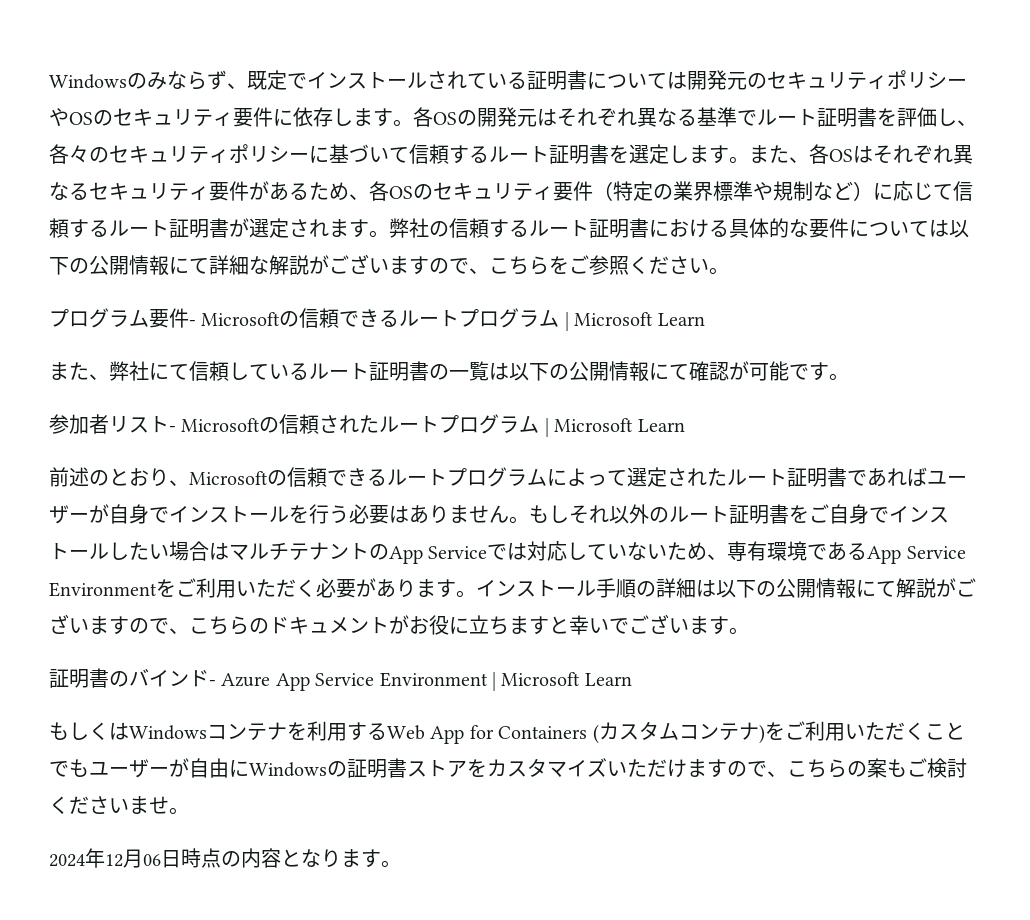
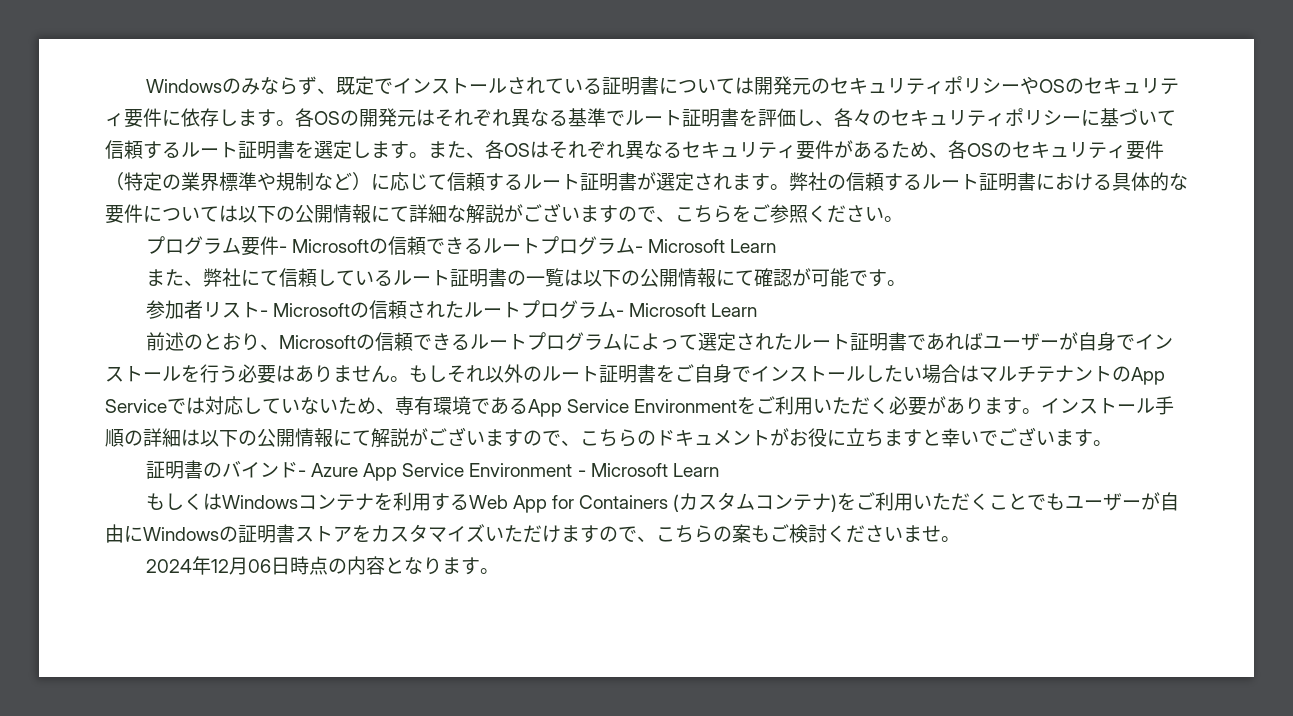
- プログラム要件- Microsoftの信頼できるルートプログラム | Microsoft Learn
+ プログラム要件- Microsoftの信頼できるルートプログラム- Microsoft Learn
- 参加者リスト- Microsoftの信頼されたルートプログラム | Microsoft Learn
+ 参加者リスト- Microsoftの信頼されたルートプログラム- Microsoft Learn
- 証明書のバインド- Azure App Service Environment | Microsoft Learn
+ 証明書のバインド- Azure App Service Environment - Microsoft Learn

